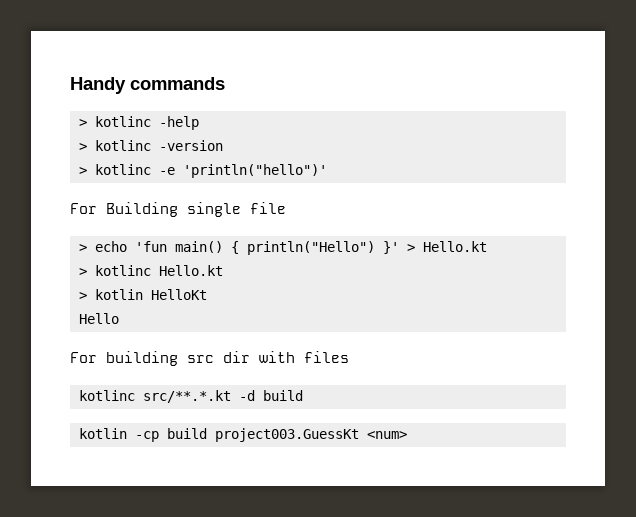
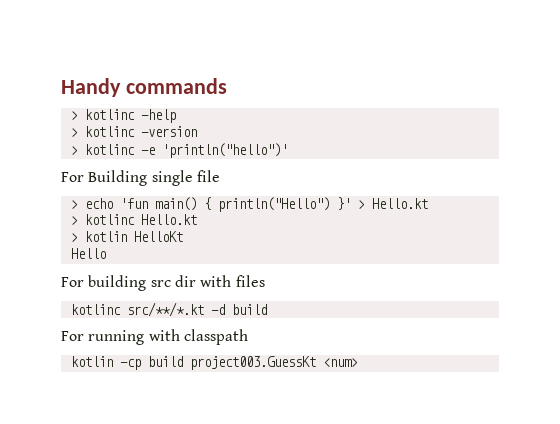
- kotlinc src/**.*.kt -d build
+ kotlinc src/**/*.kt -d build
+ For running with classpath

